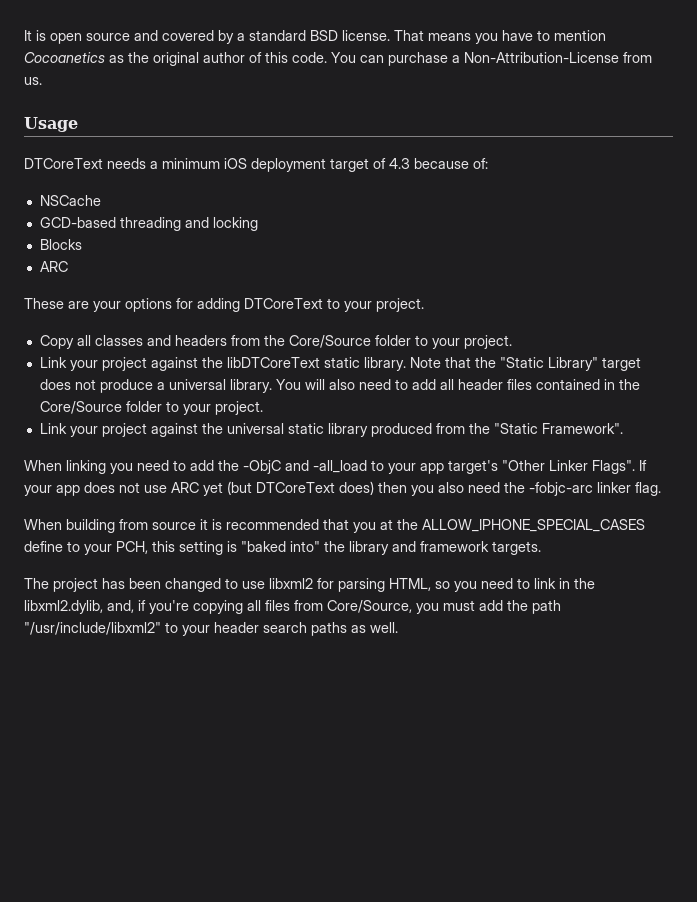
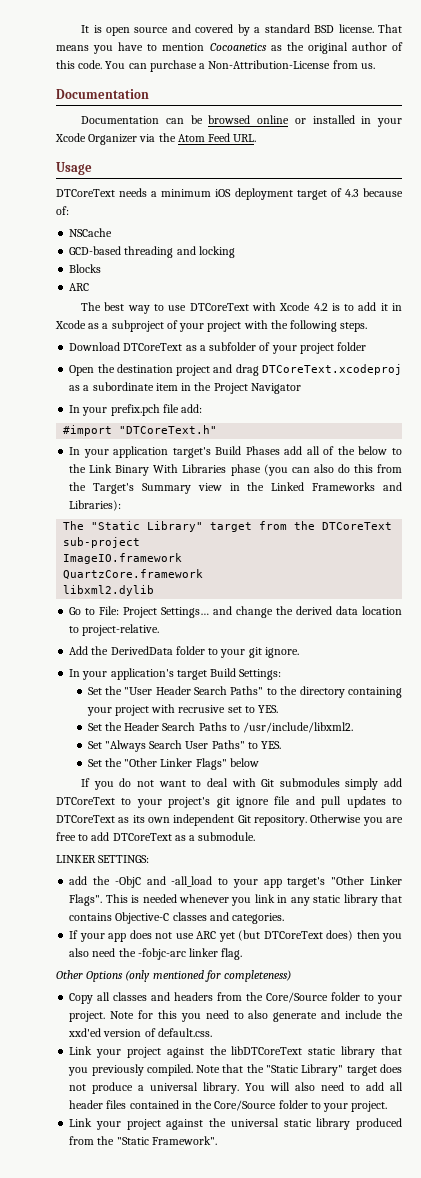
  You can purchase a Non-Attribution-License from us.
+ Documentation
+ Documentation can be browsed online or installed in your Xcode Organizer via the Atom Feed URL.
- These are your options for adding DTCoreText to your project.
+ The best way to use DTCoreText with Xcode 4.2 is to add it in Xcode as a subproject of your project with the following steps.
+ Download DTCoreText as a subfolder of your project folder
+ Open the destination project and drag DTCoreText.xcodeproj as a subordinate item in the Project Navigator
+ In your prefix.pch file add:
+ #import "DTCoreText.h"
+ In your application target's Build Phases add all of the below to the Link Binary With Libraries phase (you can also do this from the Target's Summary view in the Linked Frameworks and Libraries):
+ The "Static Library" target from the DTCoreText sub-project
+ ImageIO.framework
+ QuartzCore.framework
+ libxml2.dylib
+ Go to File: Project Settings… and change the derived data location to project-relative.
+ Add the DerivedData folder to your git ignore.
+ In your application's target Build Settings:
+ Set the "User Header Search Paths" to the directory containing your project with recrusive set to YES.
+ Set the Header Search Paths to /usr/include/libxml2.
+ Set "Always Search User Paths" to YES.
+ Set the "Other Linker Flags" below
+ If you do not want to deal with Git submodules simply add DTCoreText to your project's git ignore file and pull updates to DTCoreText as its own independent Git repository. Otherwise you are free to add DTCoreText as a submodule.
+ LINKER SETTINGS:
+ add the -ObjC and -all_load to your app target's "Other Linker Flags". This is needed whenever you link in any static library that contains Objective-C classes and categories.
+ If your app does not use ARC yet (but DTCoreText does) then you also need the -fobjc-arc linker flag.
+ Other Options (only mentioned for completeness)
+ Note for this you need to also generate and include the xxd'ed version of default.css.
- Link your project against the libDTCoreText static library.
+ Link your project against the libDTCoreText static library that you previously compiled.
- When linking you need to add the -ObjC and -all_load to your app target's "Other Linker Flags". If your app does not use ARC yet (but DTCoreText does) then you also need the -fobjc-arc linker flag.
- When building from source it is recommended that you at the ALLOW_IPHONE_SPECIAL_CASES define to your PCH, this setting is "baked into" the library and framework targets.
- The project has been changed to use libxml2 for parsing HTML, so you need to link in the libxml2.dylib, and, if you're copying all files from Core/Source, you must add the path "/usr/include/libxml2" to your header search paths as well.

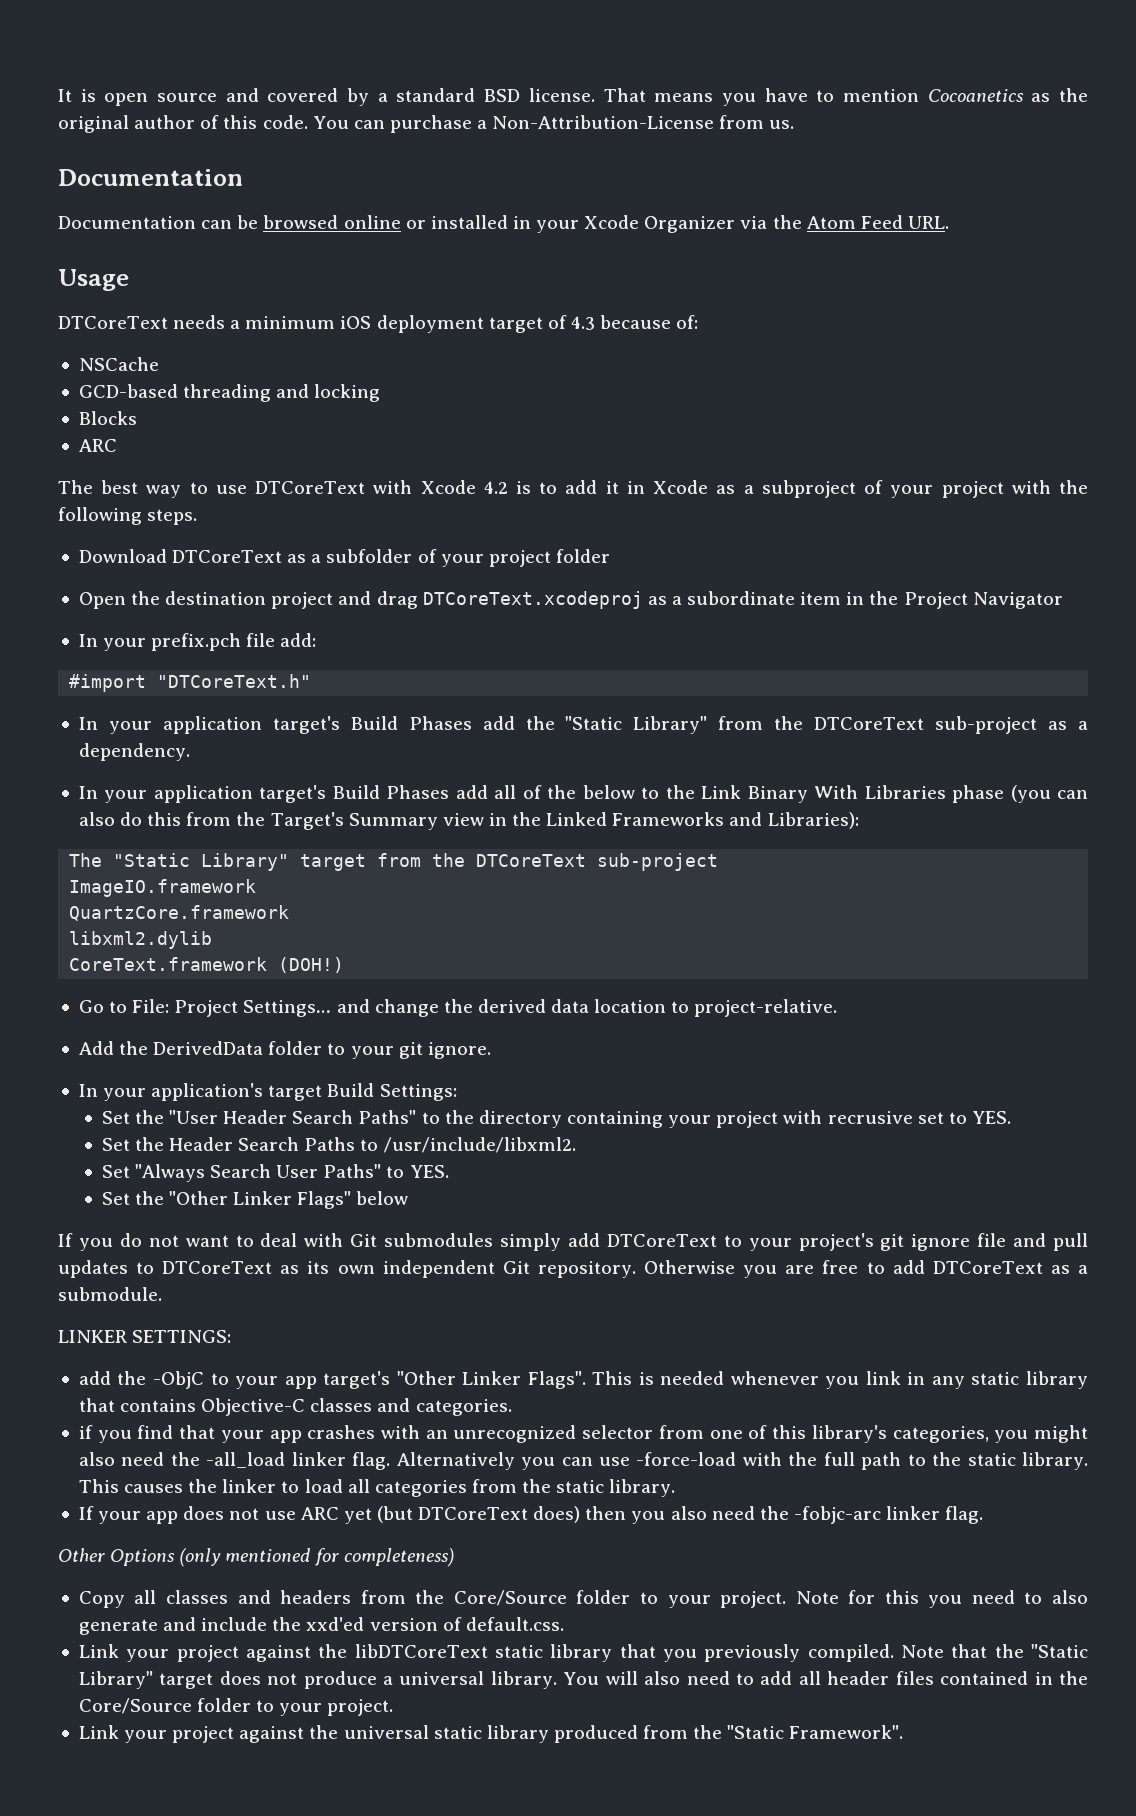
+ In your application target's Build Phases add the "Static Library" from the DTCoreText sub-project as a dependency.
+ CoreText.framework (DOH!)
- add the -ObjC and -all_load to your app target's "Other Linker Flags".
+ add the -ObjC to your app target's "Other Linker Flags".
+ if you find that your app crashes with an unrecognized selector from one of this library's categories, you might also need the -all_load linker flag. Alternatively you can use -force-load with the full path to the static library. This causes the linker to load all categories from the static library.

